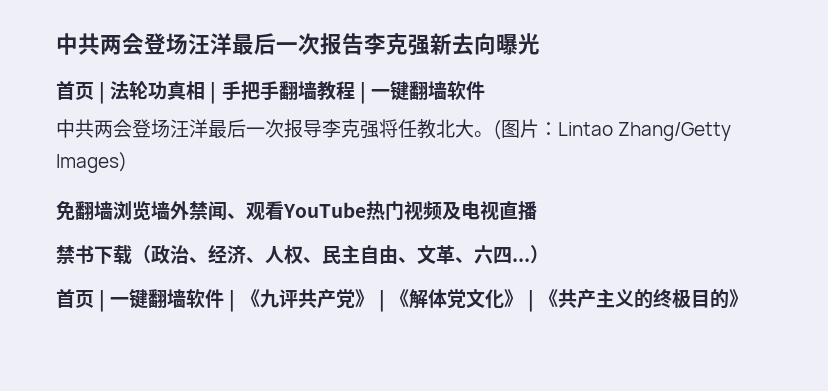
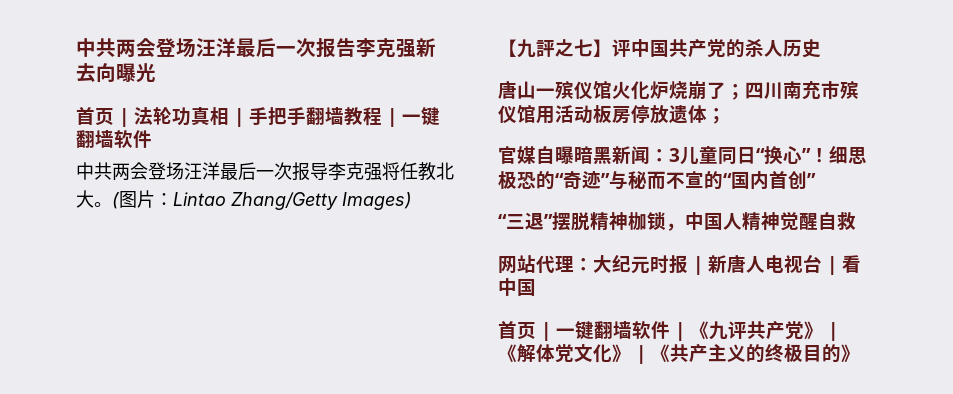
- 免翻墙浏览墙外禁闻、观看YouTube热门视频及电视直播
- 禁书下载（政治、经济、人权、民主自由、文革、六四...）
+ 【九評之七】评中国共产党的杀人历史
+ 唐山一殡仪馆火化炉烧崩了；四川南充市殡仪馆用活动板房停放遗体；
+ 官媒自曝暗黑新闻：3儿童同日“换心”！细思极恐的“奇迹”与秘而不宣的“国内首创”
+ “三退”摆脱精神枷锁，中国人精神觉醒自救
+ 网站代理：大纪元时报 | 新唐人电视台 | 看中国

